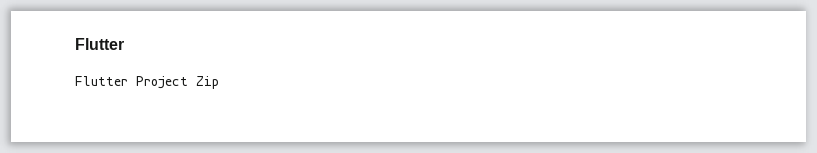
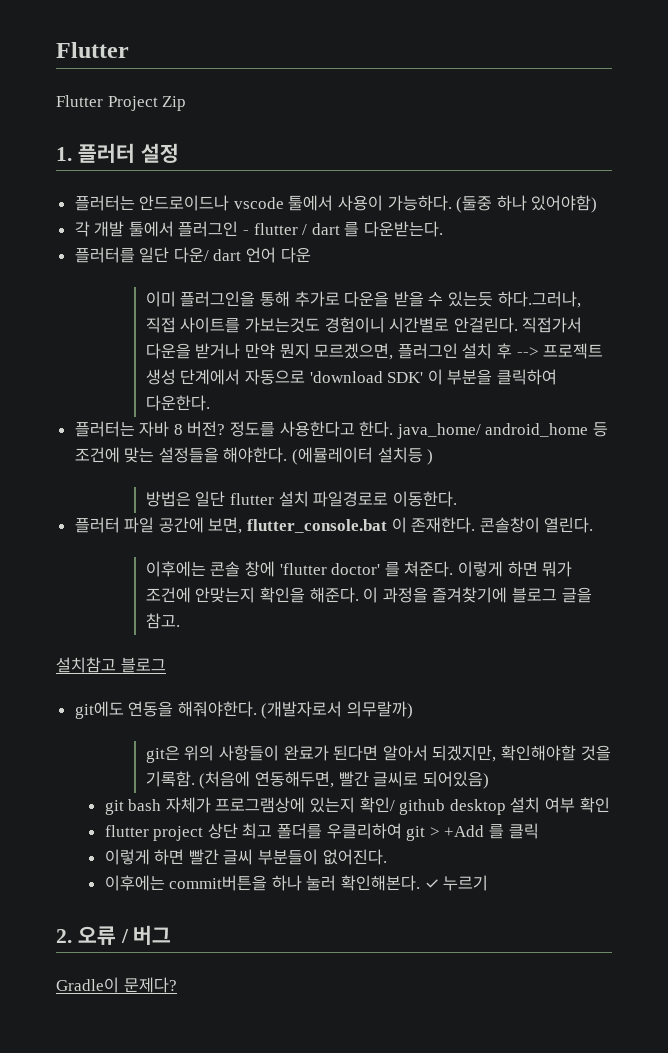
+ 1. 플러터 설정
+ 플러터는 안드로이드나 vscode 툴에서 사용이 가능하다. (둘중 하나 있어야함)
+ 각 개발 툴에서 플러그인 - flutter / dart 를 다운받는다.
+ 플러터를 일단 다운/ dart 언어 다운
+ 이미 플러그인을 통해 추가로 다운을 받을 수 있는듯 하다.그러나, 직접 사이트를 가보는것도 경험이니 시간별로 안걸린다. 직접가서 다운을 받거나 만약 뭔지 모르겠으면, 플러그인 설치 후 --> 프로젝트 생성 단계에서 자동으로 'download SDK' 이 부분을 클릭하여 다운한다.
+ 플러터는 자바 8 버전? 정도를 사용한다고 한다. java_home/ android_home 등 조건에 맞는 설정들을 해야한다. (에뮬레이터 설치등 )
+ 방법은 일단 flutter 설치 파일경로로 이동한다.
+ 플러터 파일 공간에 보면, flutter_console.bat 이 존재한다. 콘솔창이 열린다.
+ 이후에는 콘솔 창에 'flutter doctor' 를 쳐준다. 이렇게 하면 뭐가 조건에 안맞는지 확인을 해준다. 이 과정을 즐겨찾기에 블로그 글을 참고.
+ 설치참고 블로그
+ git에도 연동을 해줘야한다. (개발자로서 의무랄까)
+ git은 위의 사항들이 완료가 된다면 알아서 되겠지만, 확인해야할 것을 기록함. (처음에 연동해두면, 빨간 글씨로 되어있음)
+ git bash 자체가 프로그램상에 있는지 확인/ github desktop 설치 여부 확인
+ flutter project 상단 최고 폴더를 우클리하여 git > +Add 를 클릭
+ 이렇게 하면 빨간 글씨 부분들이 없어진다.
+ 이후에는 commit버튼을 하나 눌러 확인해본다. ✓ 누르기
+ 2. 오류 / 버그
+ Gradle이 문제다?

